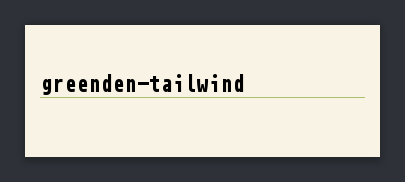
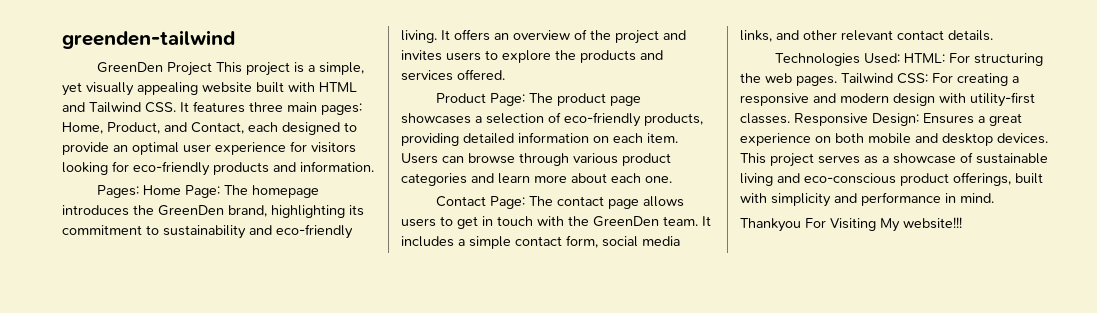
+ GreenDen Project This project is a simple, yet visually appealing website built with HTML and Tailwind CSS. It features three main pages: Home, Product, and Contact, each designed to provide an optimal user experience for visitors looking for eco-friendly products and information.
+ Pages: Home Page: The homepage introduces the GreenDen brand, highlighting its commitment to sustainability and eco-friendly living. It offers an overview of the project and invites users to explore the products and services offered.
+ Product Page: The product page showcases a selection of eco-friendly products, providing detailed information on each item. Users can browse through various product categories and learn more about each one.
+ Contact Page: The contact page allows users to get in touch with the GreenDen team. It includes a simple contact form, social media links, and other relevant contact details.
+ Technologies Used: HTML: For structuring the web pages. Tailwind CSS: For creating a responsive and modern design with utility-first classes. Responsive Design: Ensures a great experience on both mobile and desktop devices. This project serves as a showcase of sustainable living and eco-conscious product offerings, built with simplicity and performance in mind.
+ Thankyou For Visiting My website!!!

